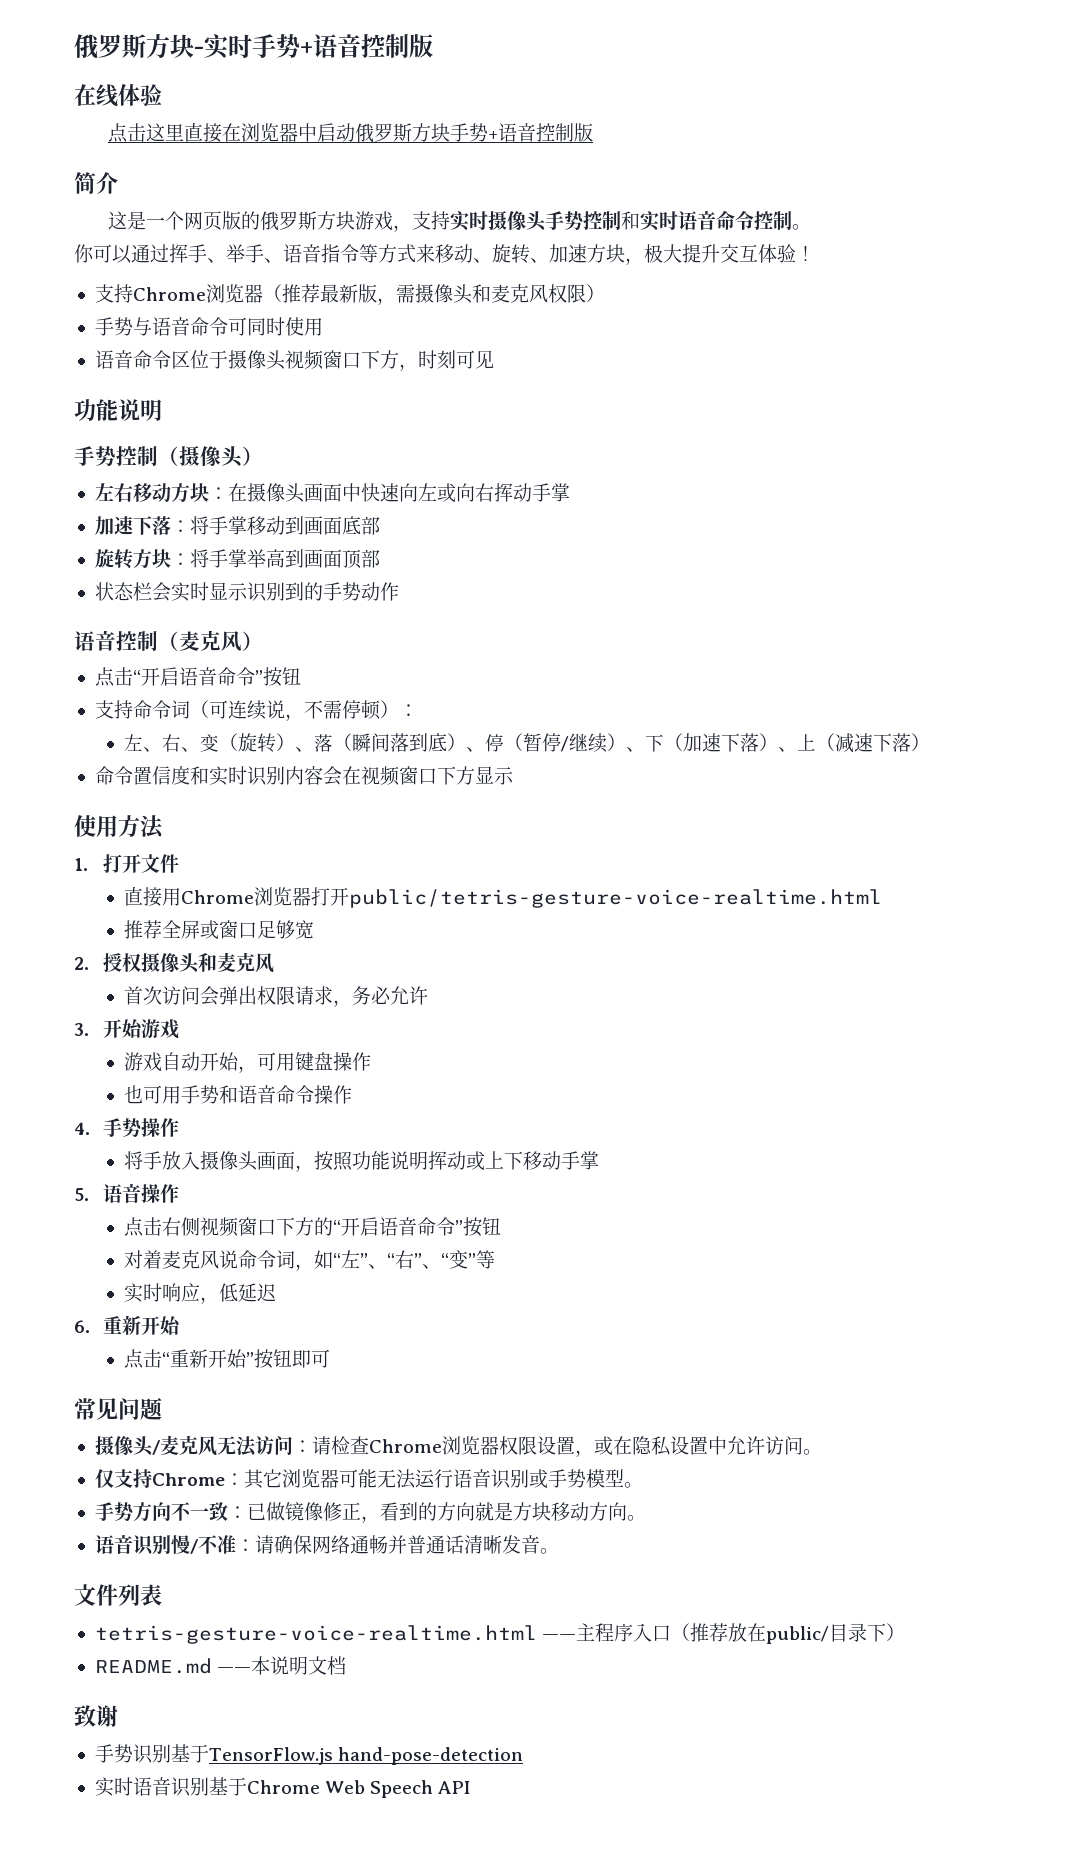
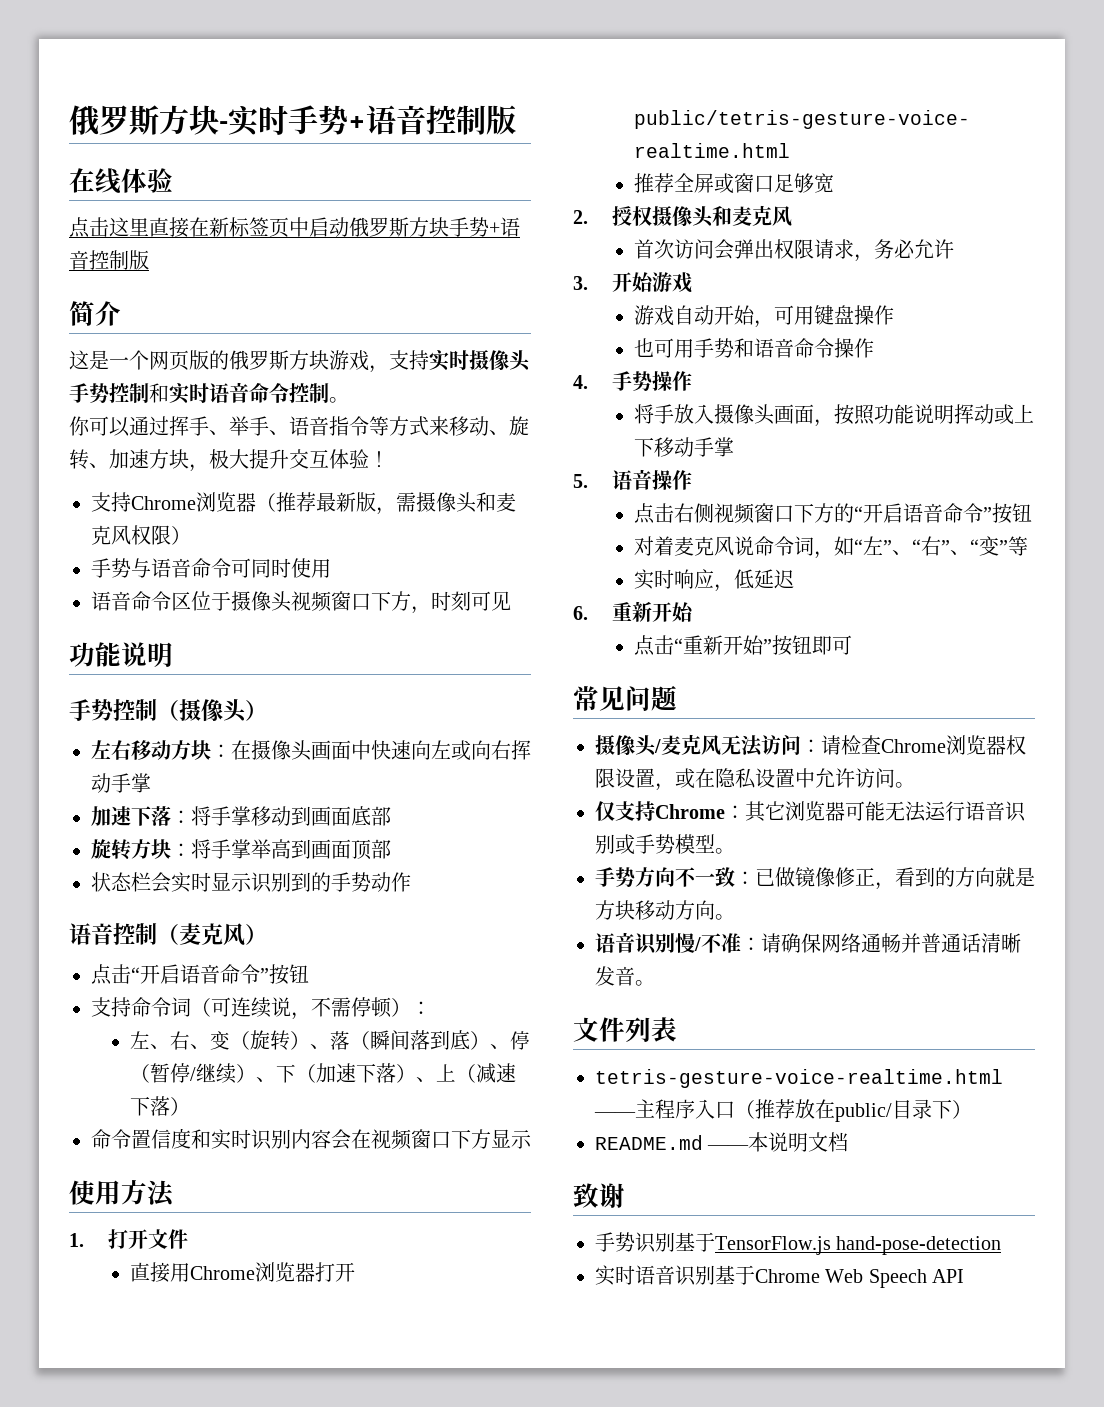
- 点击这里直接在浏览器中启动俄罗斯方块手势+语音控制版
+ 点击这里直接在新标签页中启动俄罗斯方块手势+语音控制版

